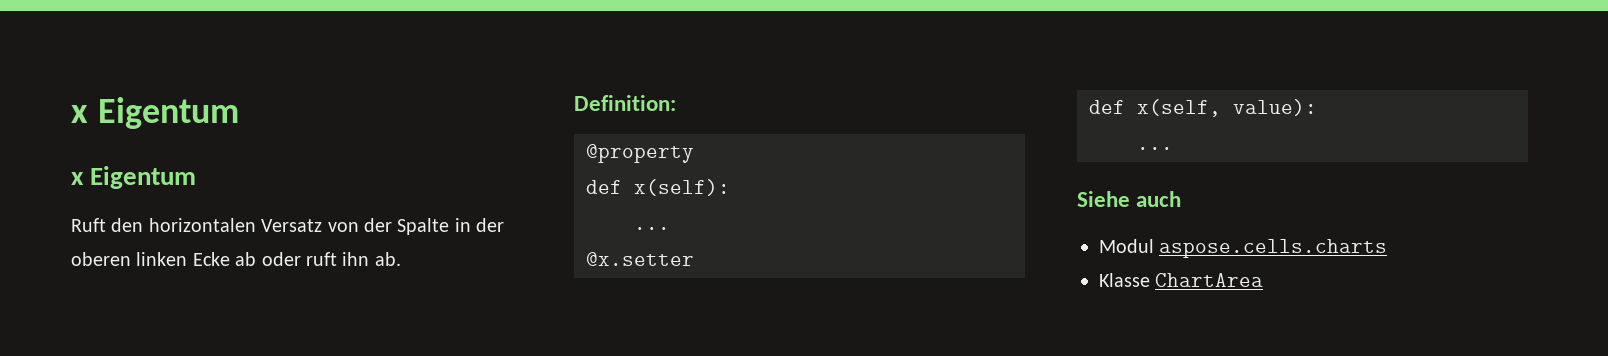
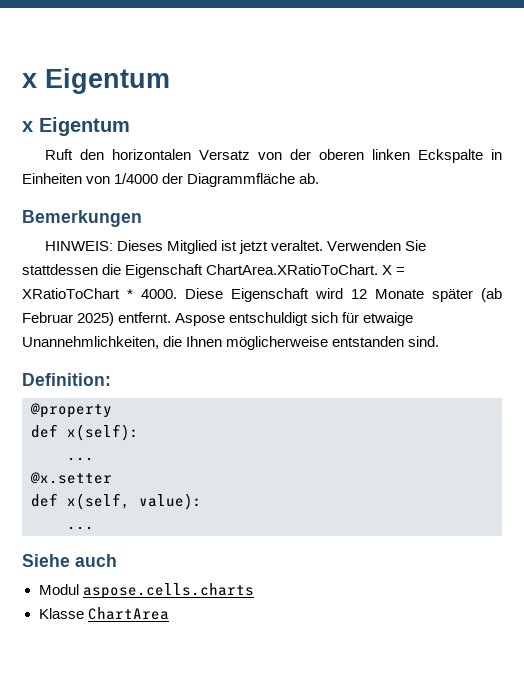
- Ruft den horizontalen Versatz von der Spalte in der oberen linken Ecke ab oder ruft ihn ab.
+ Ruft den horizontalen Versatz von der oberen linken Eckspalte in Einheiten von 1/4000 der Diagrammfläche ab.
+ Bemerkungen
+ HINWEIS: Dieses Mitglied ist jetzt veraltet. Verwenden Sie stattdessen die Eigenschaft ChartArea.XRatioToChart. X = XRatioToChart * 4000. Diese Eigenschaft wird 12 Monate später (ab Februar 2025) entfernt. Aspose entschuldigt sich für etwaige Unannehmlichkeiten, die Ihnen möglicherweise entstanden sind.

